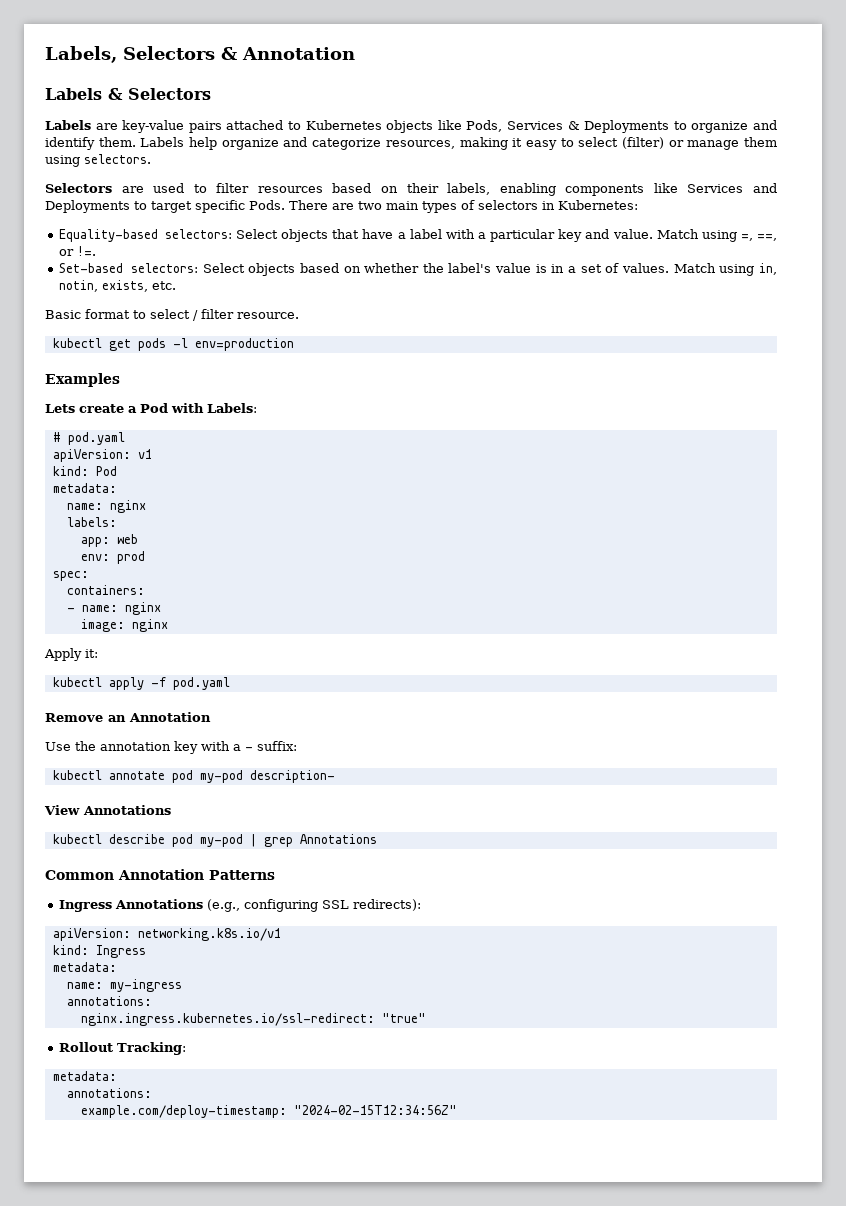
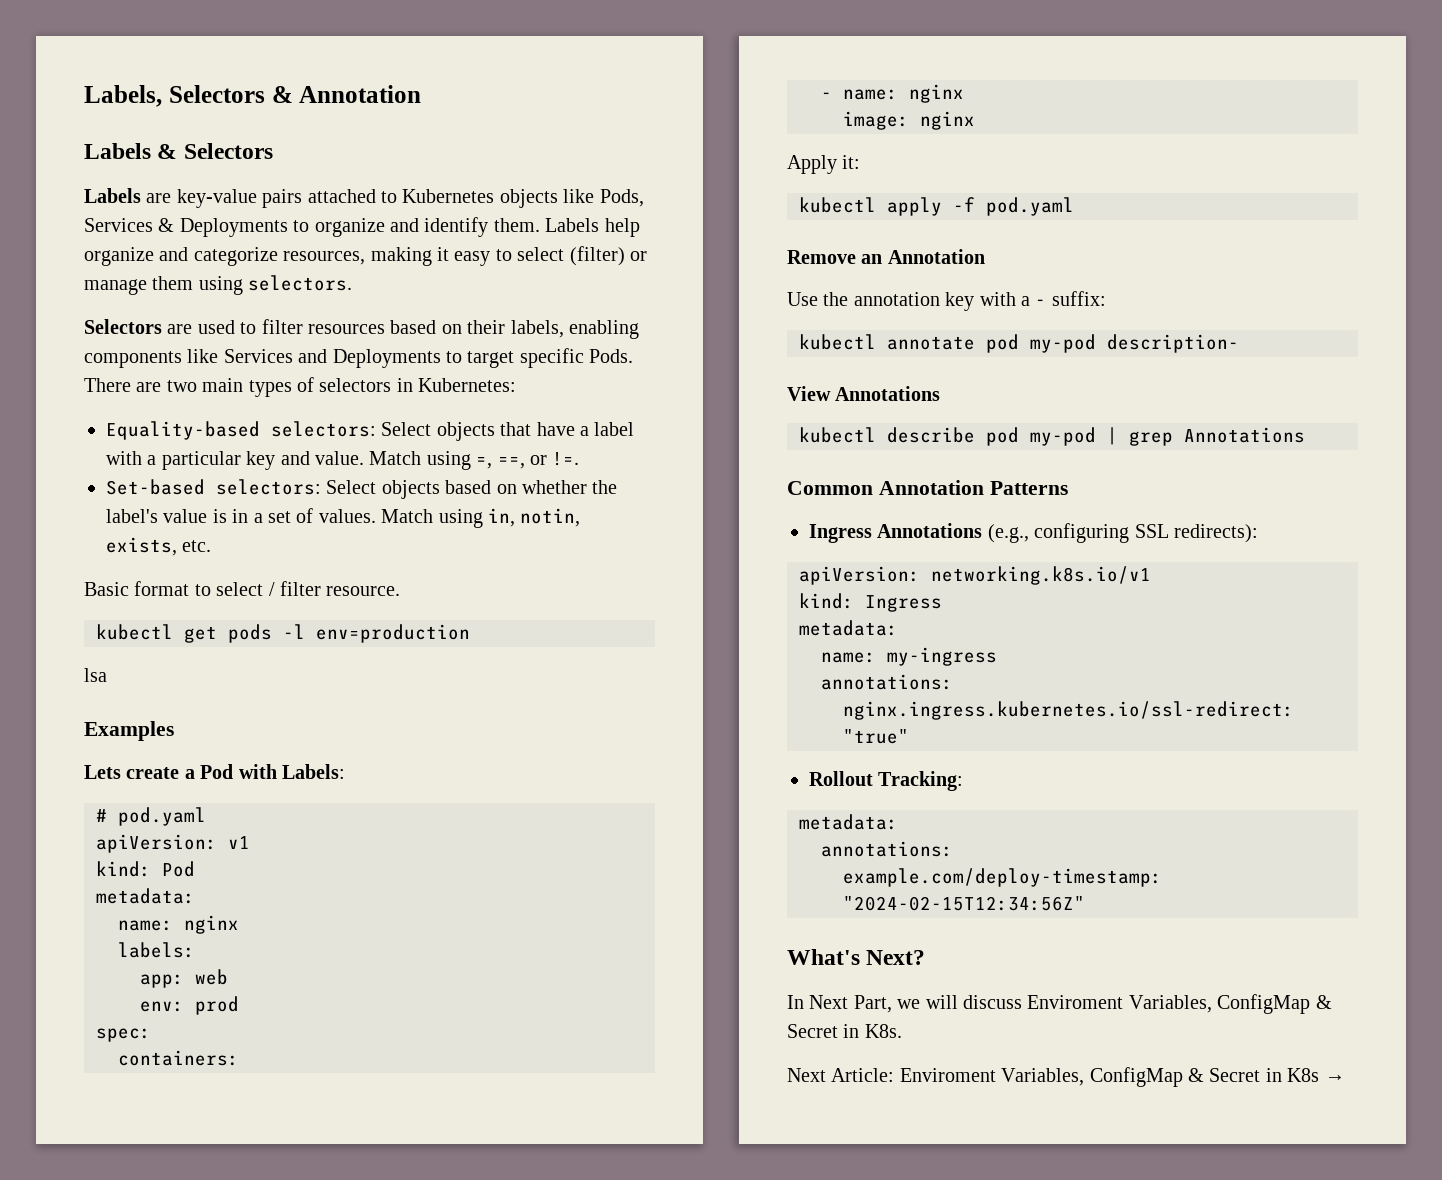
+ lsa
+ What's Next?
+ In Next Part, we will discuss Enviroment Variables, ConfigMap & Secret in K8s.
+ Next Article: Enviroment Variables, ConfigMap & Secret in K8s →

